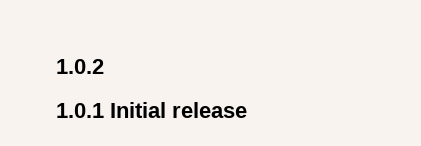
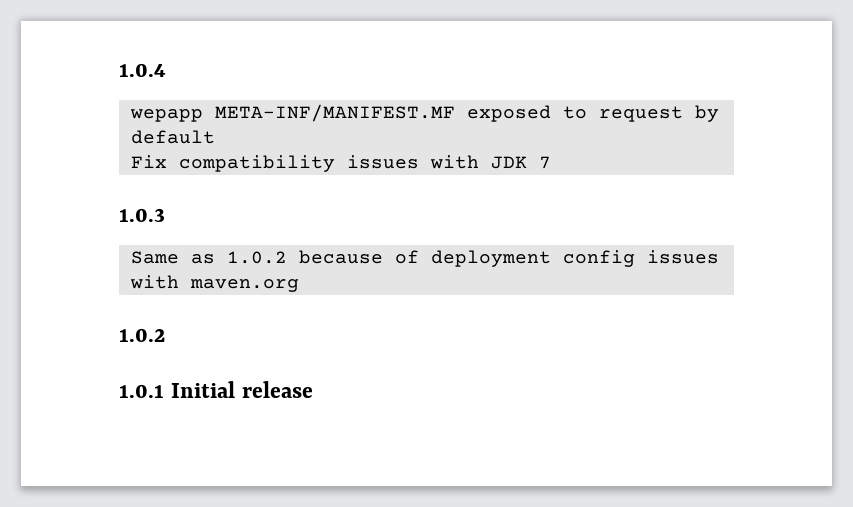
+ 1.0.4
+ wepapp META-INF/MANIFEST.MF exposed to request by default
+ Fix compatibility issues with JDK 7
+ 1.0.3
+ Same as 1.0.2 because of deployment config issues with maven.org

